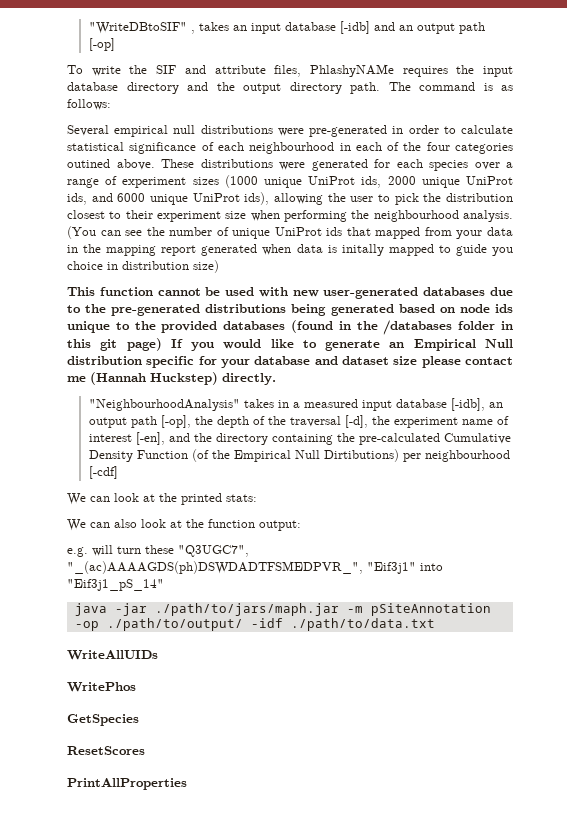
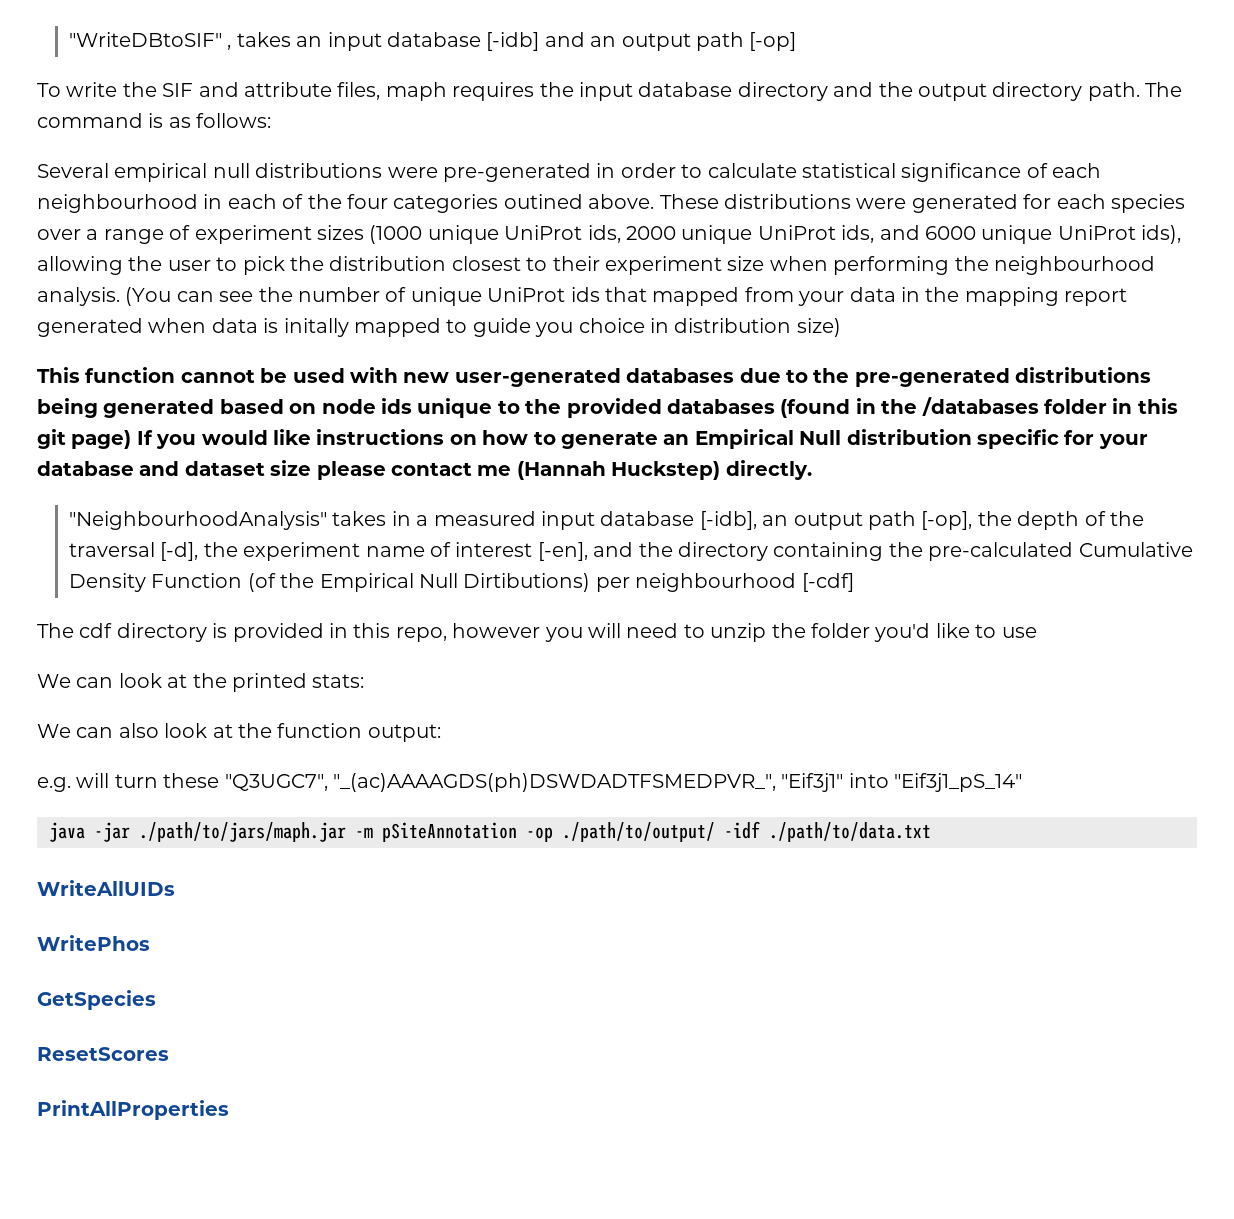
- To write the SIF and attribute files, PhlashyNAMe requires the input database directory and the output directory path.
+ To write the SIF and attribute files, maph requires the input database directory and the output directory path.
- This function cannot be used with new user-generated databases due to the pre-generated distributions being generated based on node ids unique to the provided databases (found in the /databases folder in this git page) If you would like to generate an Empirical Null distribution specific for your database and dataset size please contact me (Hannah Huckstep) directly.
+ This function cannot be used with new user-generated databases due to the pre-generated distributions being generated based on node ids unique to the provided databases (found in the /databases folder in this git page) If you would like instructions on how to generate an Empirical Null distribution specific for your database and dataset size please contact me (Hannah Huckstep) directly.
+ The cdf directory is provided in this repo, however you will need to unzip the folder you'd like to use

